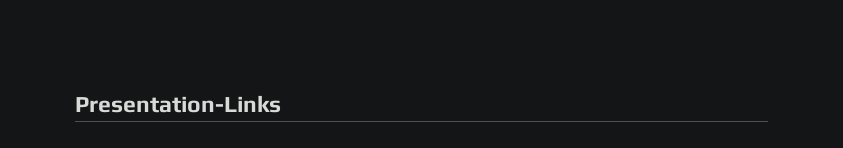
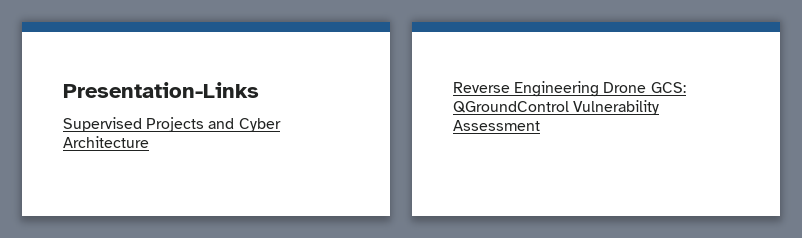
+ Supervised Projects and Cyber Architecture
+ Reverse Engineering Drone GCS: QGroundControl Vulnerability Assessment

